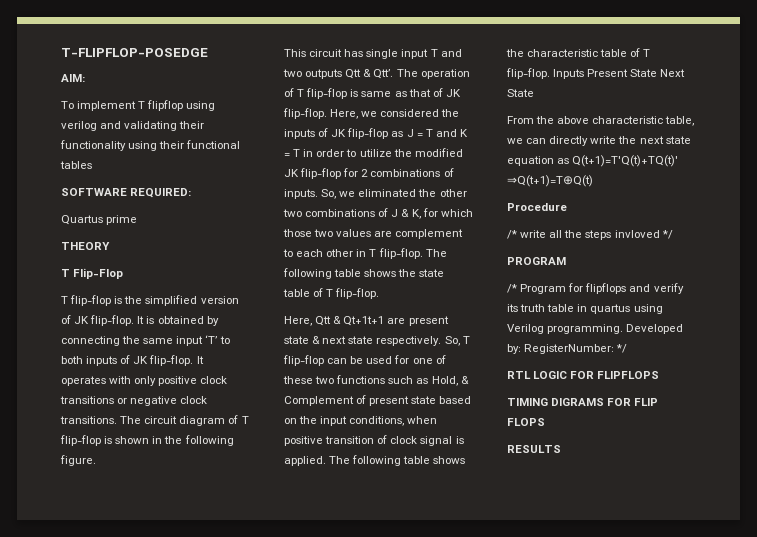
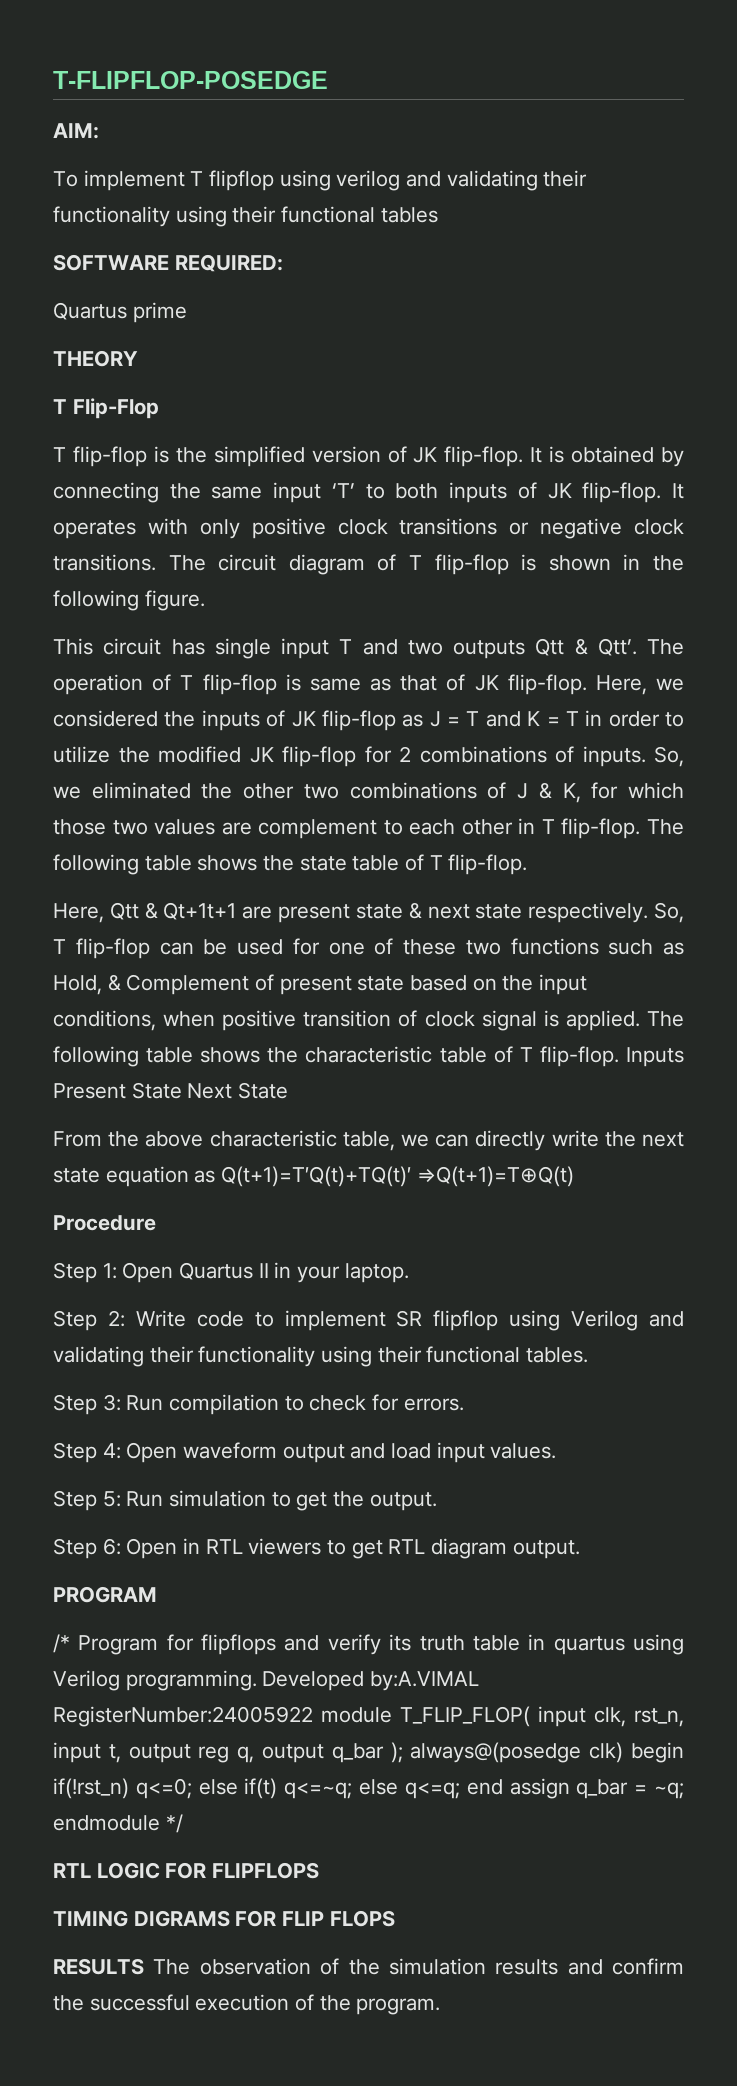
- /* write all the steps invloved */
+ Step 1: Open Quartus II in your laptop.
+ Step 2: Write code to implement SR flipflop using Verilog and validating their functionality using their functional tables.
+ Step 3: Run compilation to check for errors.
+ Step 4: Open waveform output and load input values.
+ Step 5: Run simulation to get the output.
+ Step 6: Open in RTL viewers to get RTL diagram output.
- Developed by: RegisterNumber: */
+ Developed by:A.VIMAL RegisterNumber:24005922 module T_FLIP_FLOP( input clk, rst_n, input t, output reg q, output q_bar ); always@(posedge clk) begin if(!rst_n) q<=0; else if(t) q<=~q; else q<=q; end assign q_bar = ~q; endmodule */
- RESULTS
+ RESULTS The observation of the simulation results and confirm the successful execution of the program.

